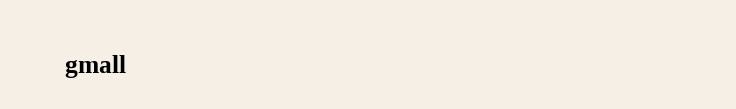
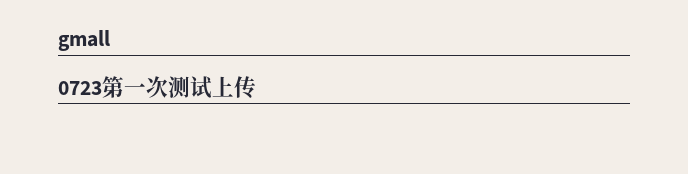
+ 0723第一次测试上传

